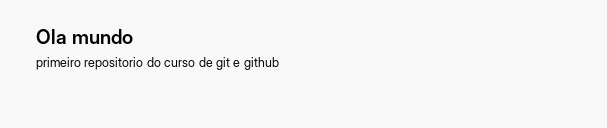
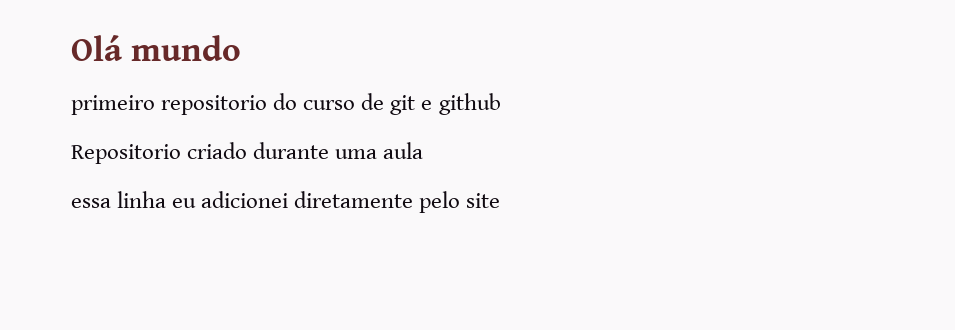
- Ola mundo
+ Olá mundo
+ Repositorio criado durante uma aula
+ essa linha eu adicionei diretamente pelo site

